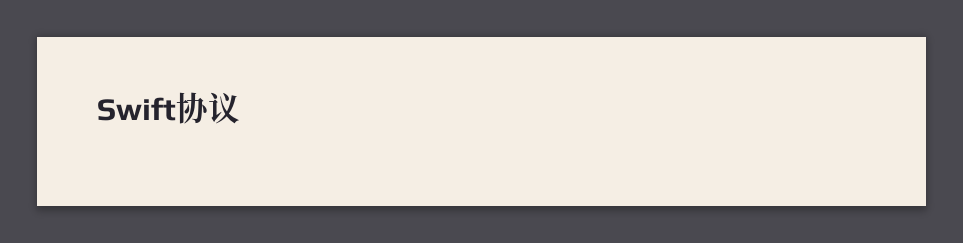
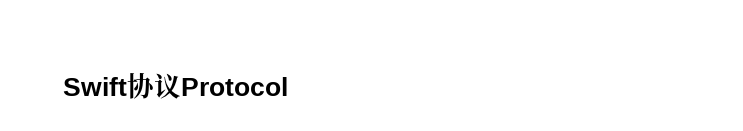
- Swift协议
+ Swift协议Protocol

